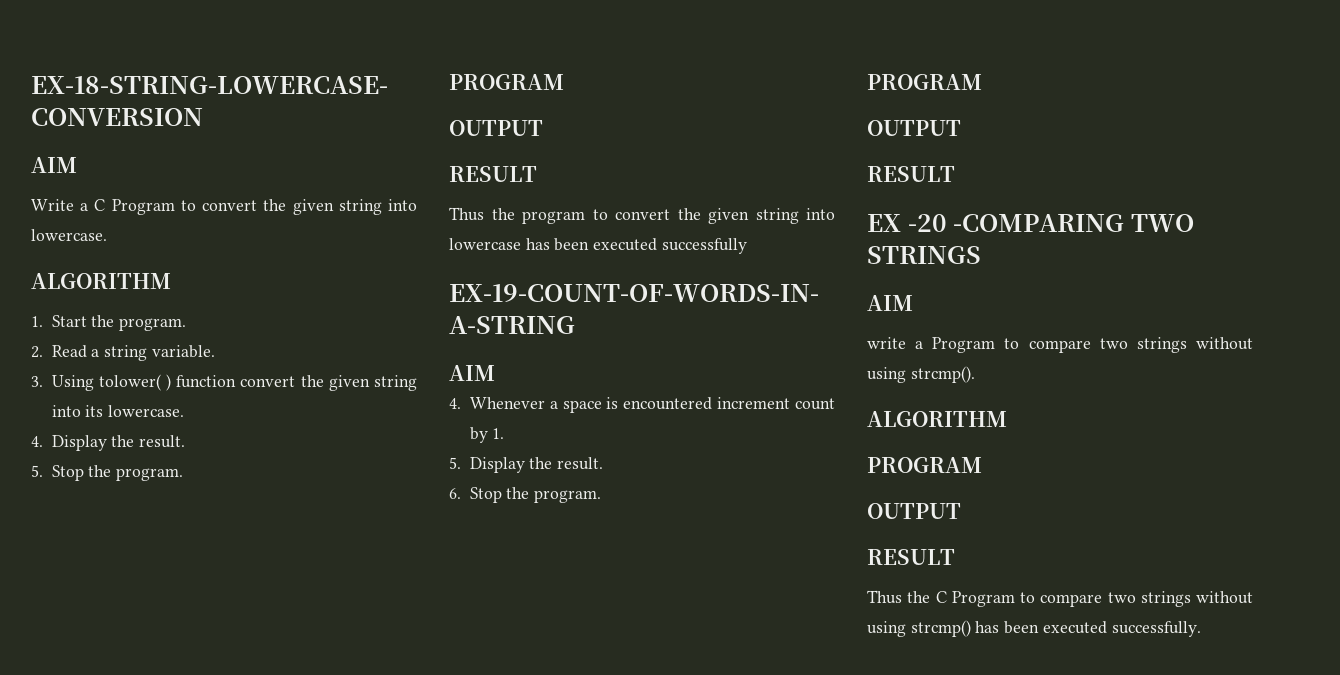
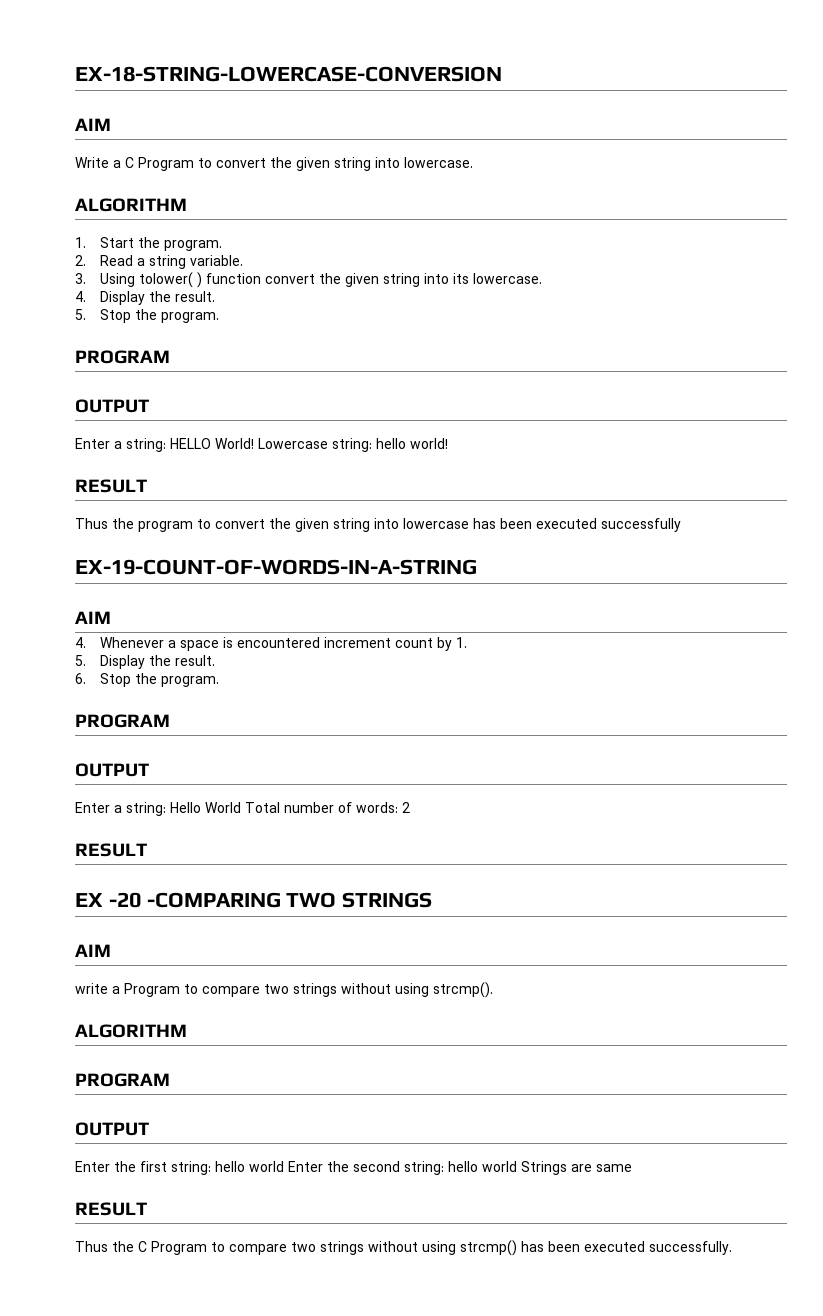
+ Enter a string: HELLO World! Lowercase string: hello world!
+ Enter a string: Hello World Total number of words: 2
+ Enter the first string: hello world Enter the second string: hello world Strings are same

